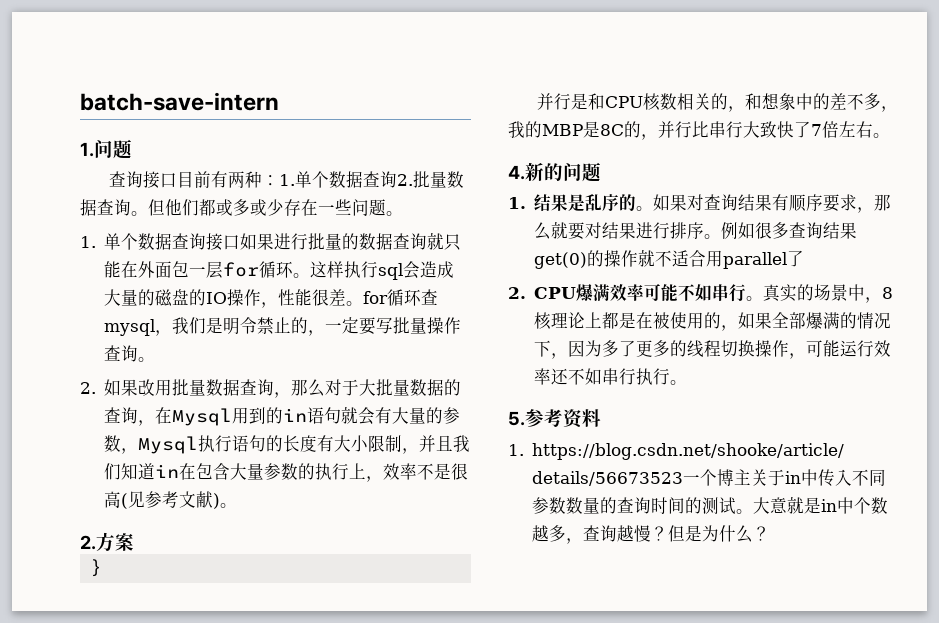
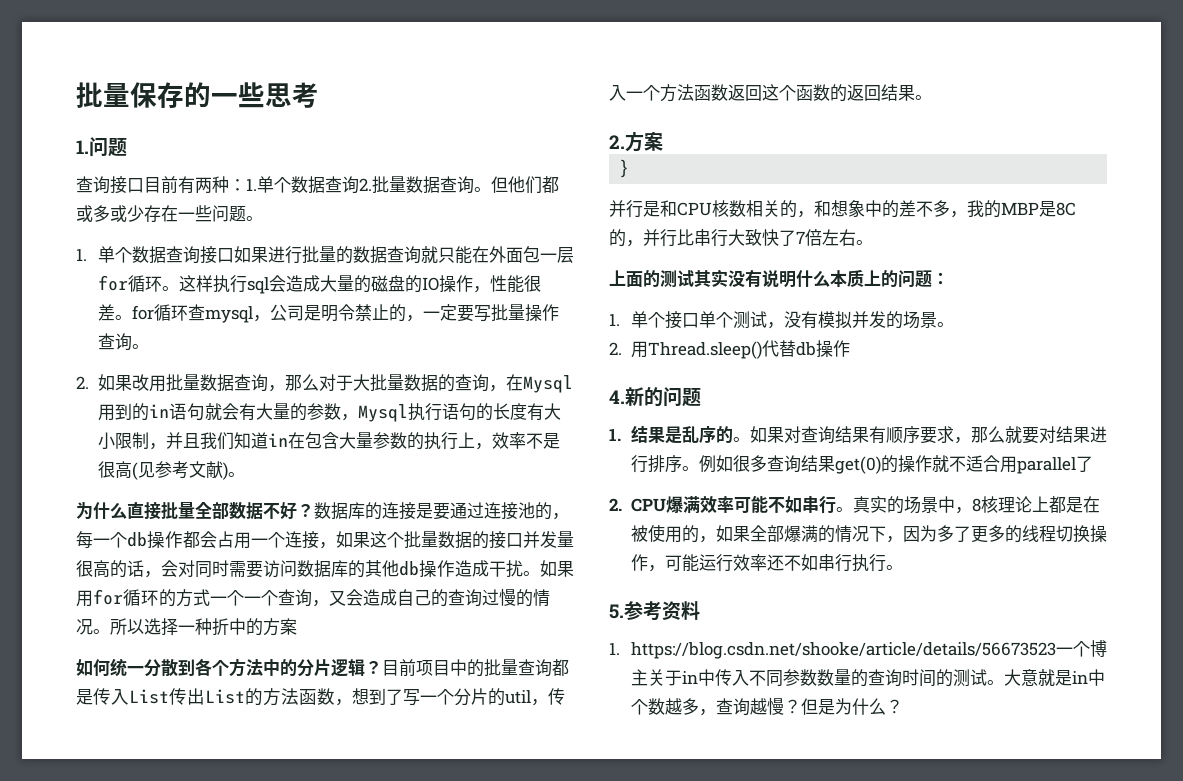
- batch-save-intern
+ 批量保存的一些思考
- 这样执行sql会造成大量的磁盘的IO操作，性能很差。for循环查mysql，我们是明令禁止的，一定要写批量操作查询。
+ 这样执行sql会造成大量的磁盘的IO操作，性能很差。for循环查mysql，公司是明令禁止的，一定要写批量操作查询。
+ 为什么直接批量全部数据不好？数据库的连接是要通过连接池的，每一个db操作都会占用一个连接，如果这个批量数据的接口并发量很高的话，会对同时需要访问数据库的其他db操作造成干扰。如果用for循环的方式一个一个查询，又会造成自己的查询过慢的情况。所以选择一种折中的方案
+ 如何统一分散到各个方法中的分片逻辑？目前项目中的批量查询都是传入List传出List的方法函数，想到了写一个分片的util，传入一个方法函数返回这个函数的返回结果。
+ 上面的测试其实没有说明什么本质上的问题：
+ 1.单个接口单个测试，没有模拟并发的场景。
+ 2.用Thread.sleep()代替db操作

